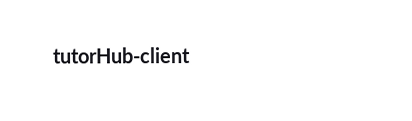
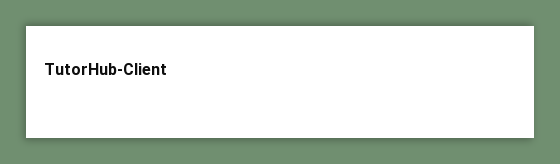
- tutorHub-client
+ TutorHub-Client

